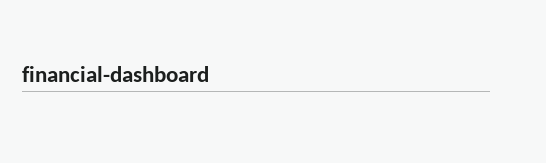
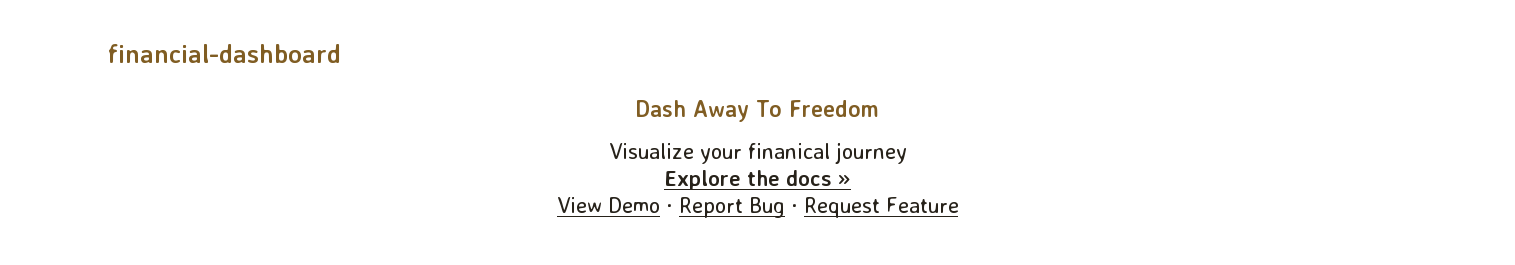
+ Dash Away To Freedom
+ Visualize your finanical journey
+ Explore the docs »
+ View Demo · Report Bug · Request Feature

